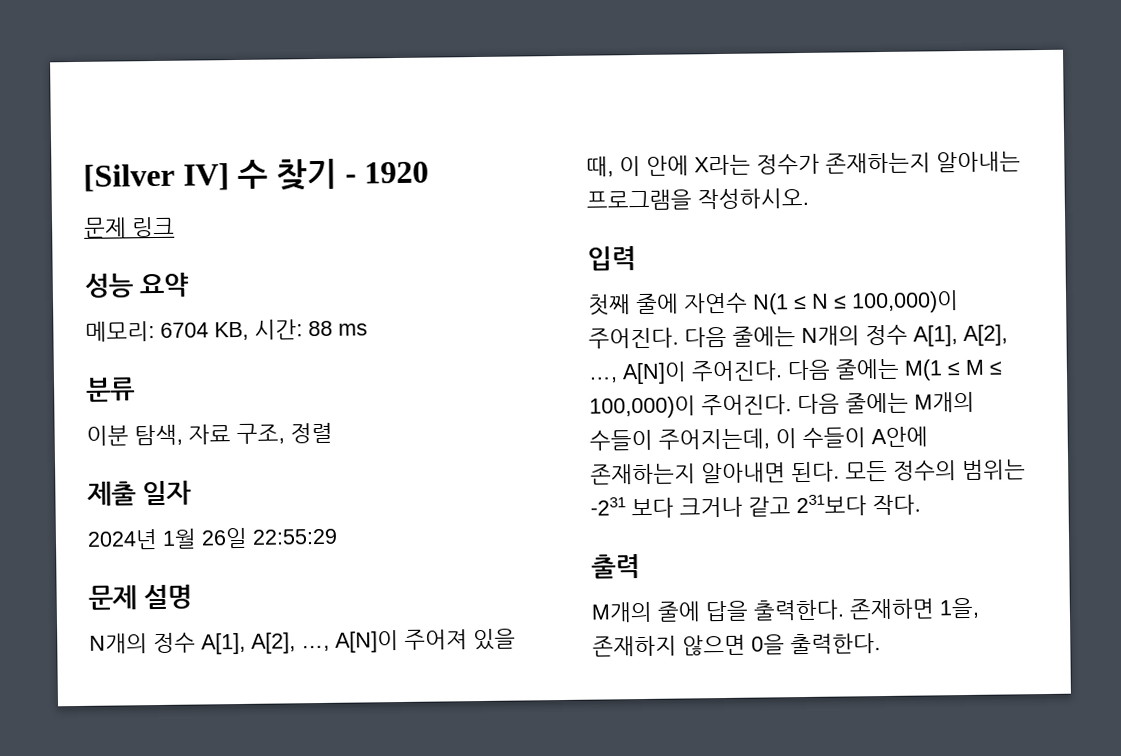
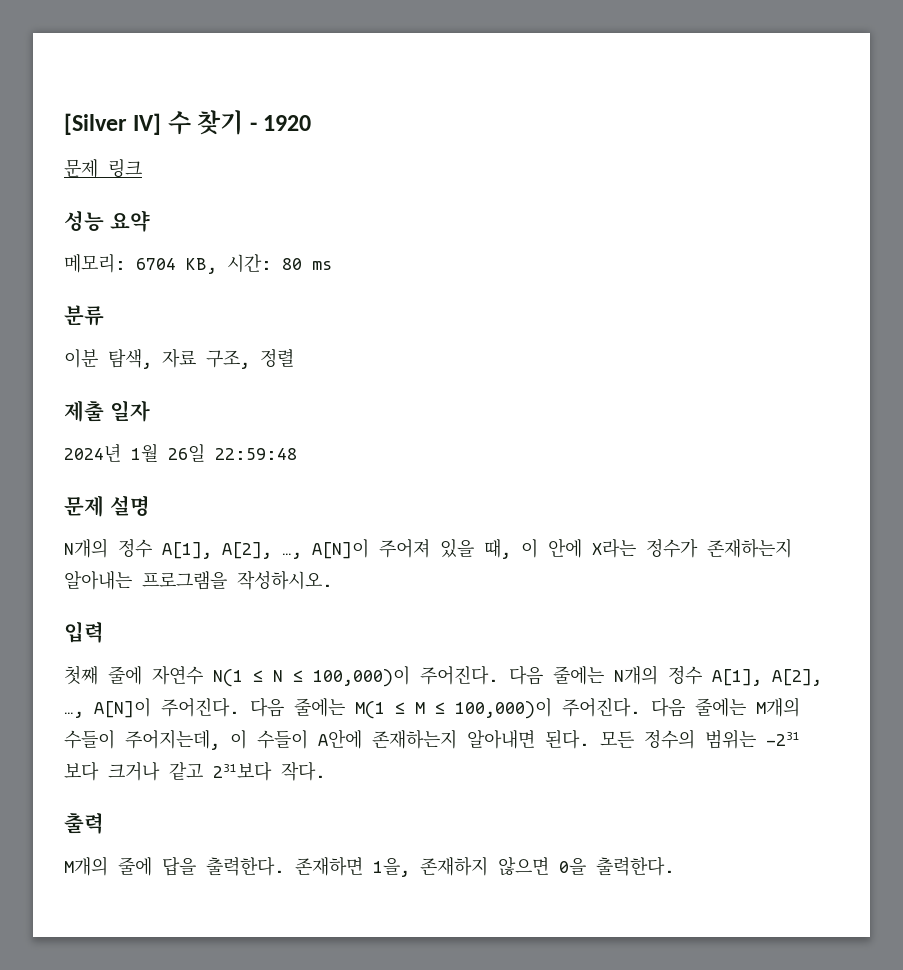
- 메모리: 6704 KB, 시간: 88 ms
+ 메모리: 6704 KB, 시간: 80 ms
- 2024년 1월 26일 22:55:29
+ 2024년 1월 26일 22:59:48

